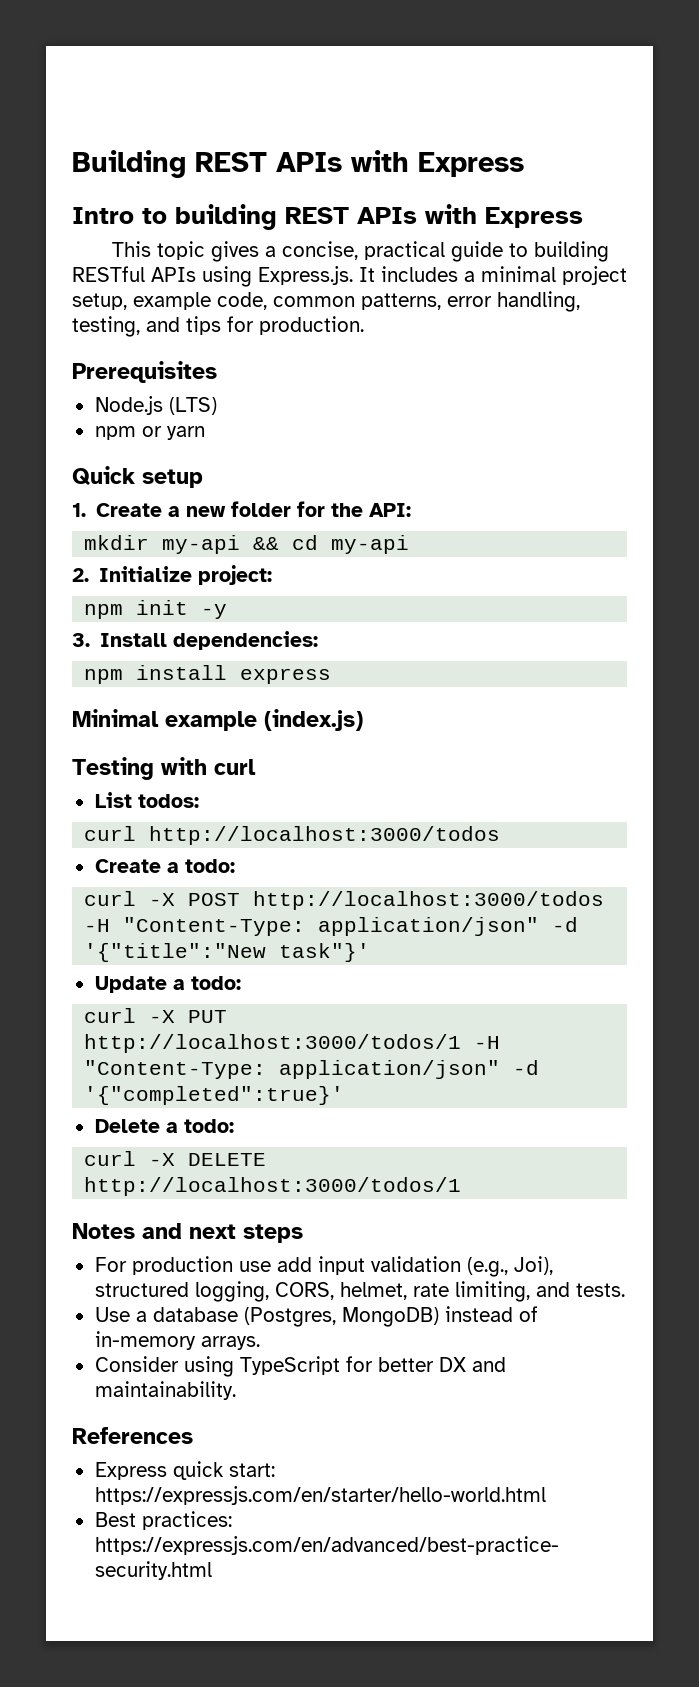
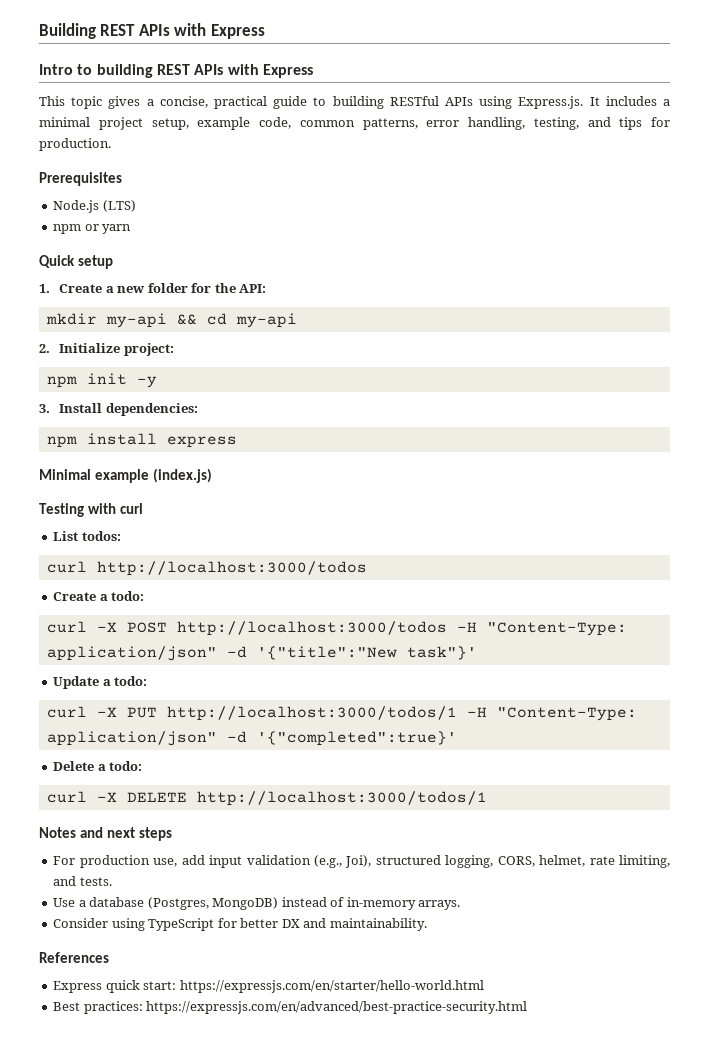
- For production use add input validation (e.g., Joi), structured logging, CORS, helmet, rate limiting, and tests.
+ For production use, add input validation (e.g., Joi), structured logging, CORS, helmet, rate limiting, and tests.

